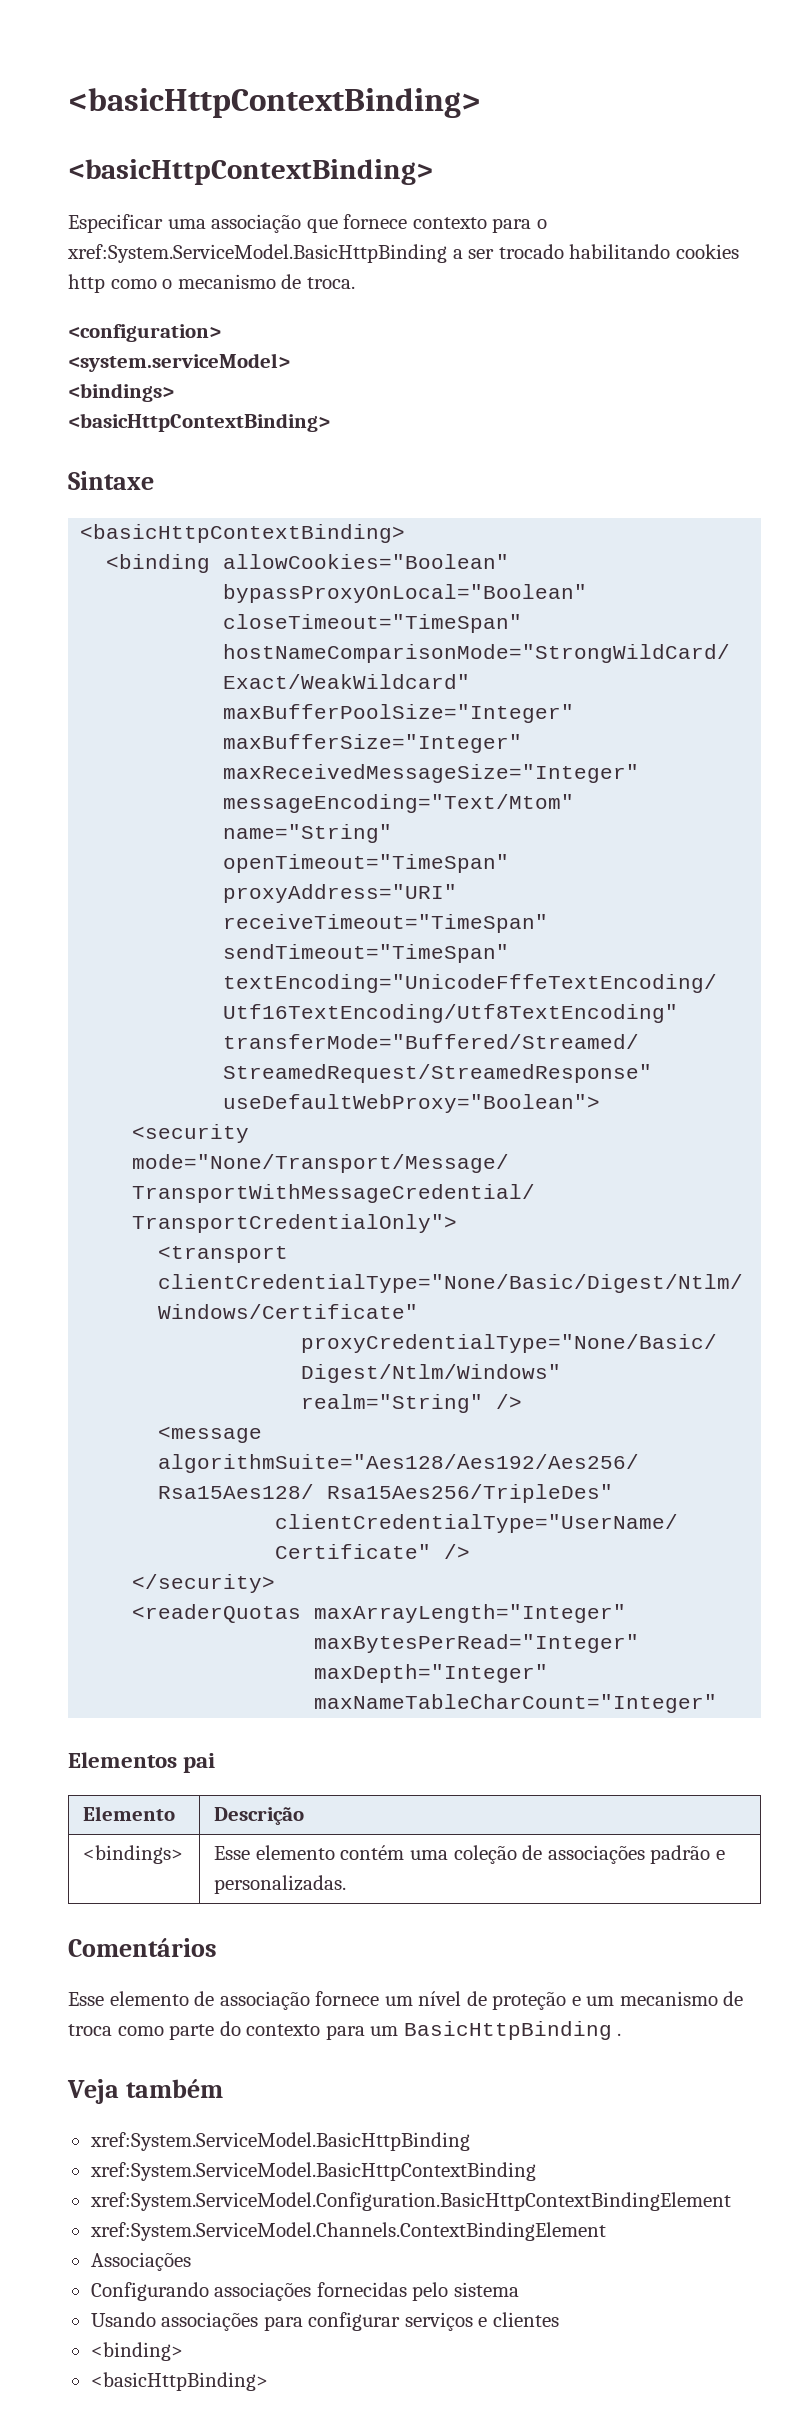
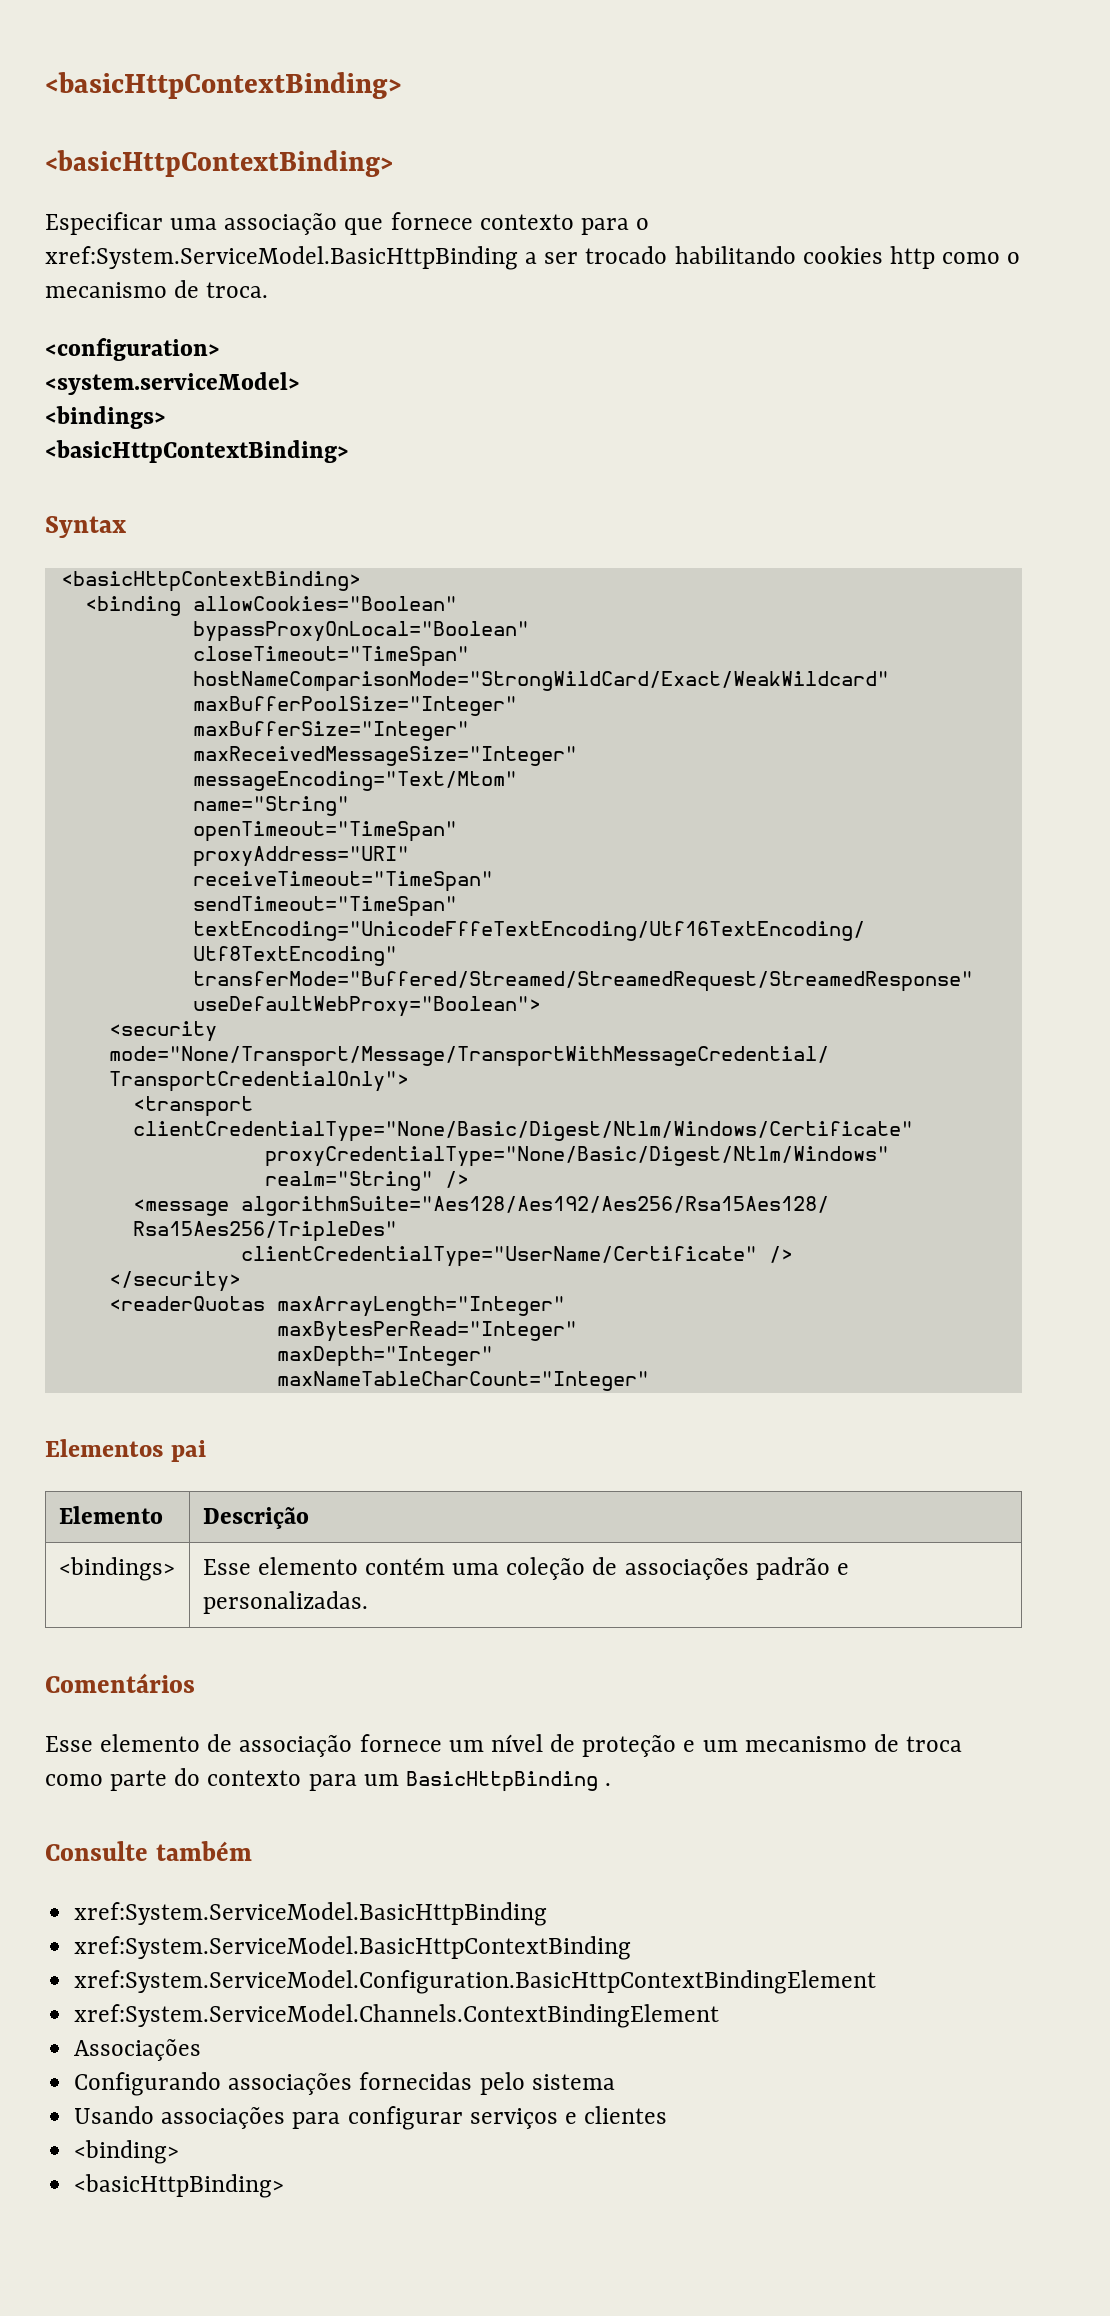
- Sintaxe
+ Syntax
- Veja também
+ Consulte também

